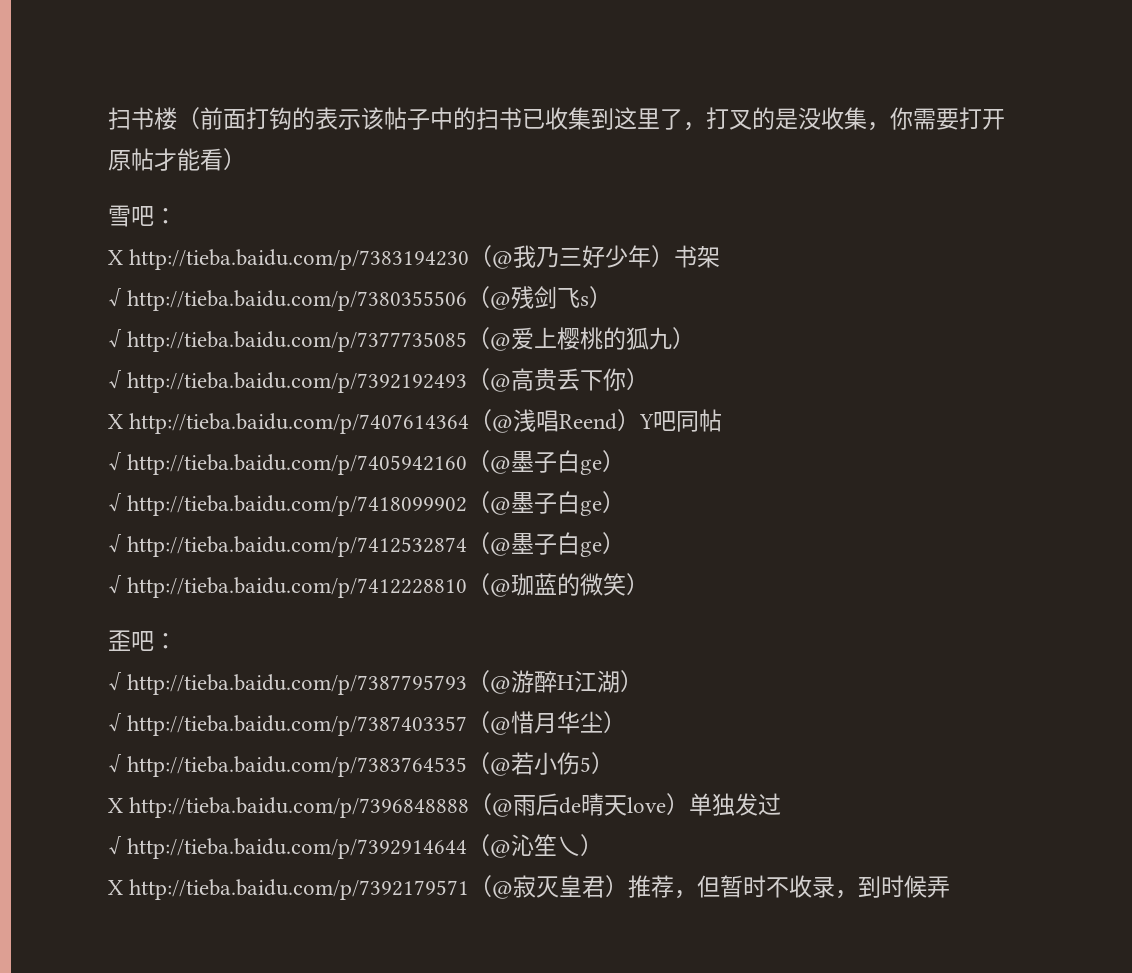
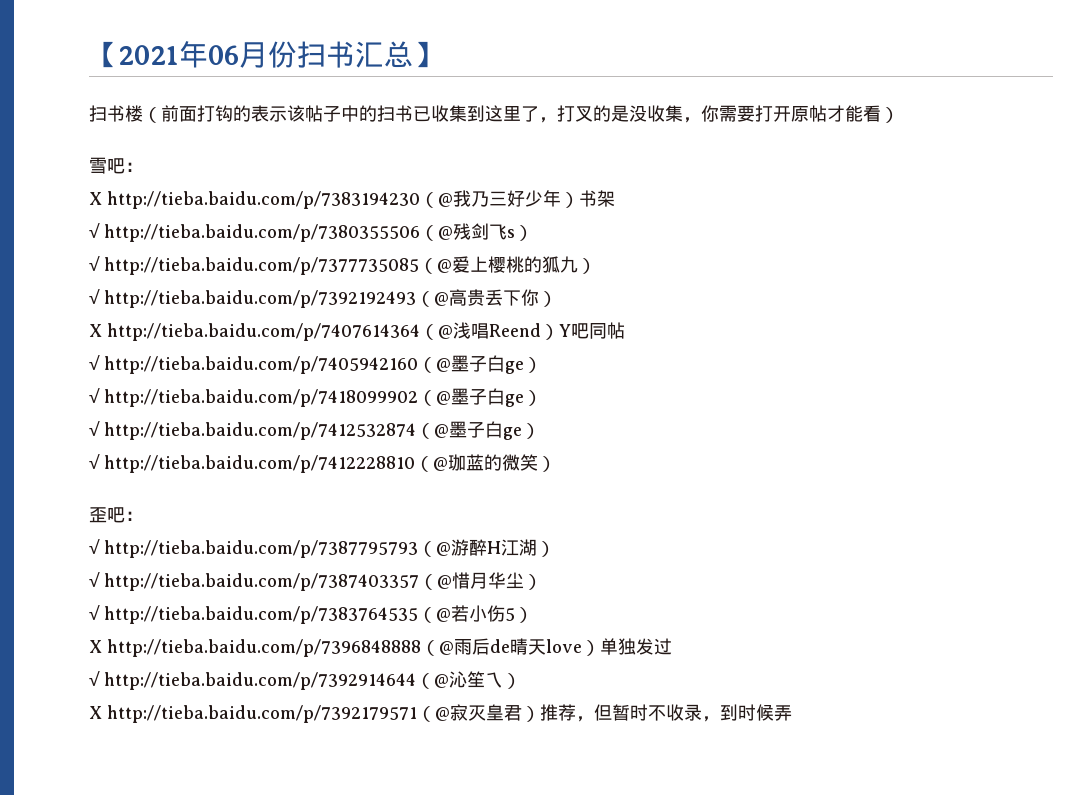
+ 【2021年06月份扫书汇总】

